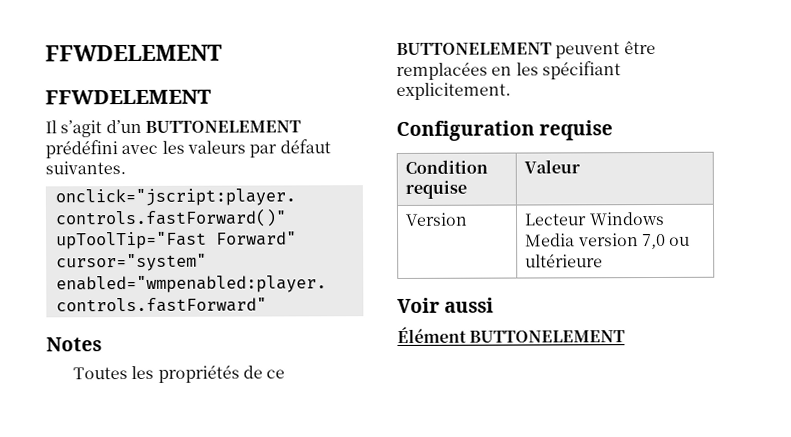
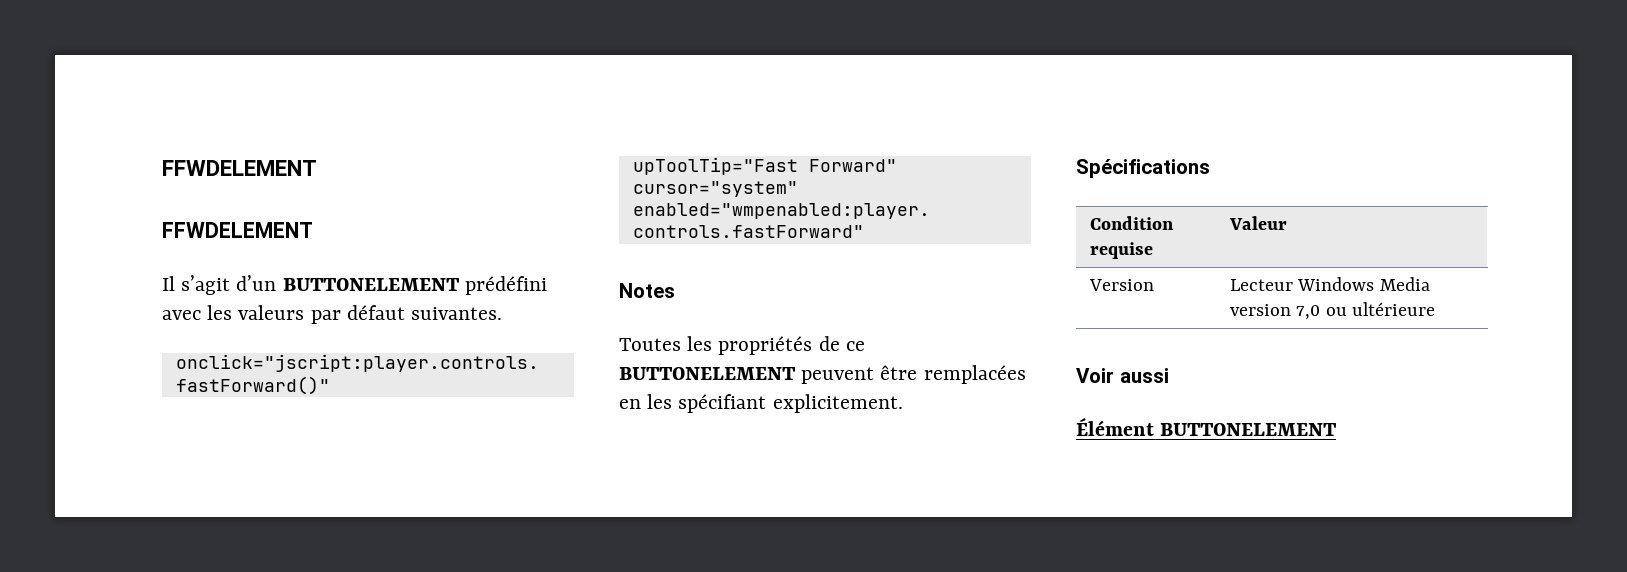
- Configuration requise
+ Spécifications

